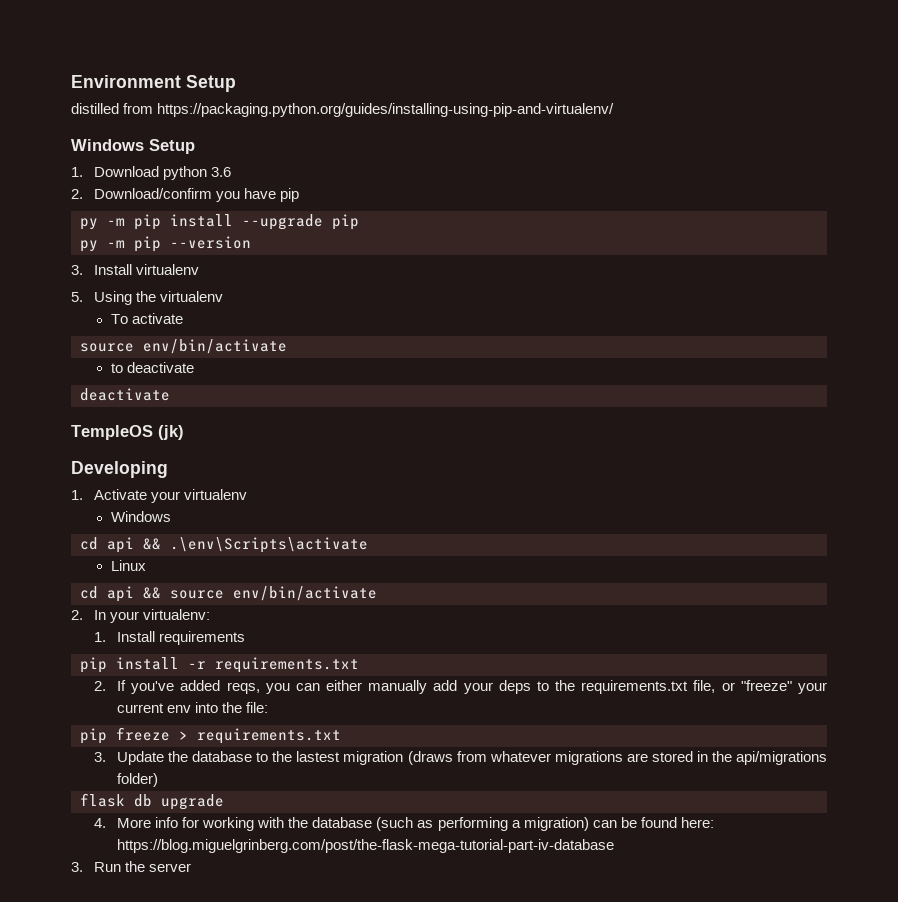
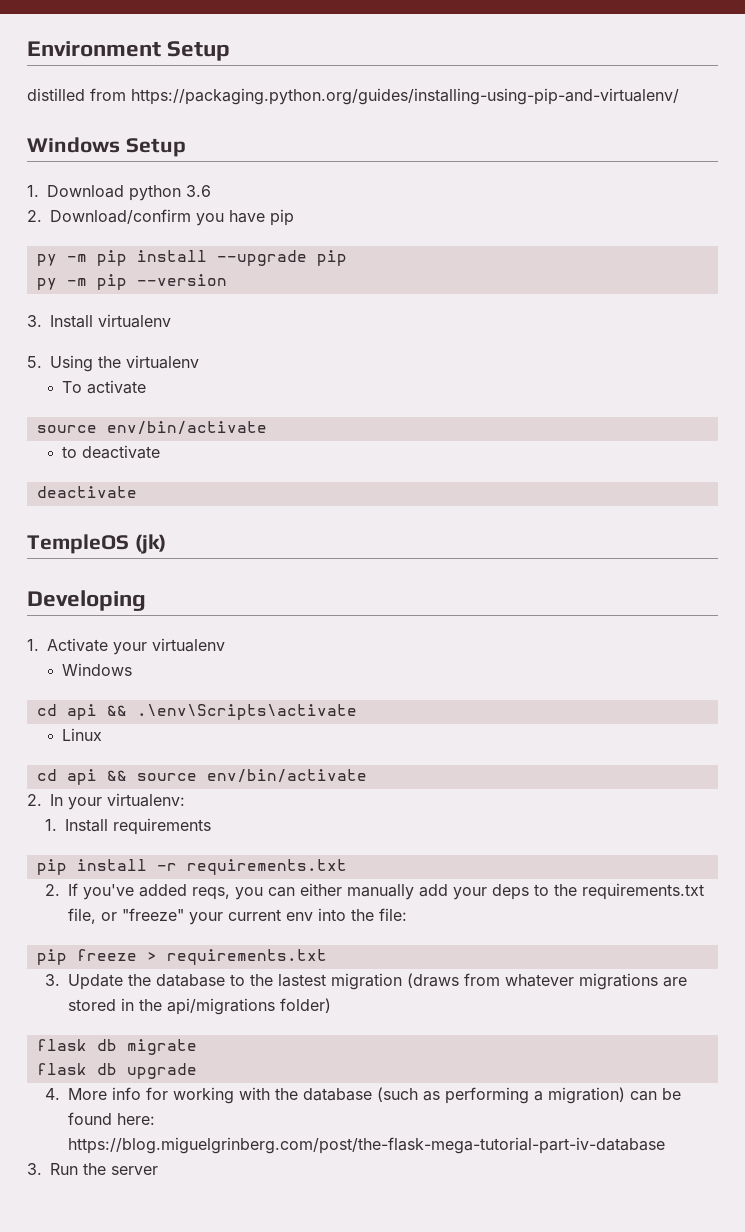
+ flask db migrate

